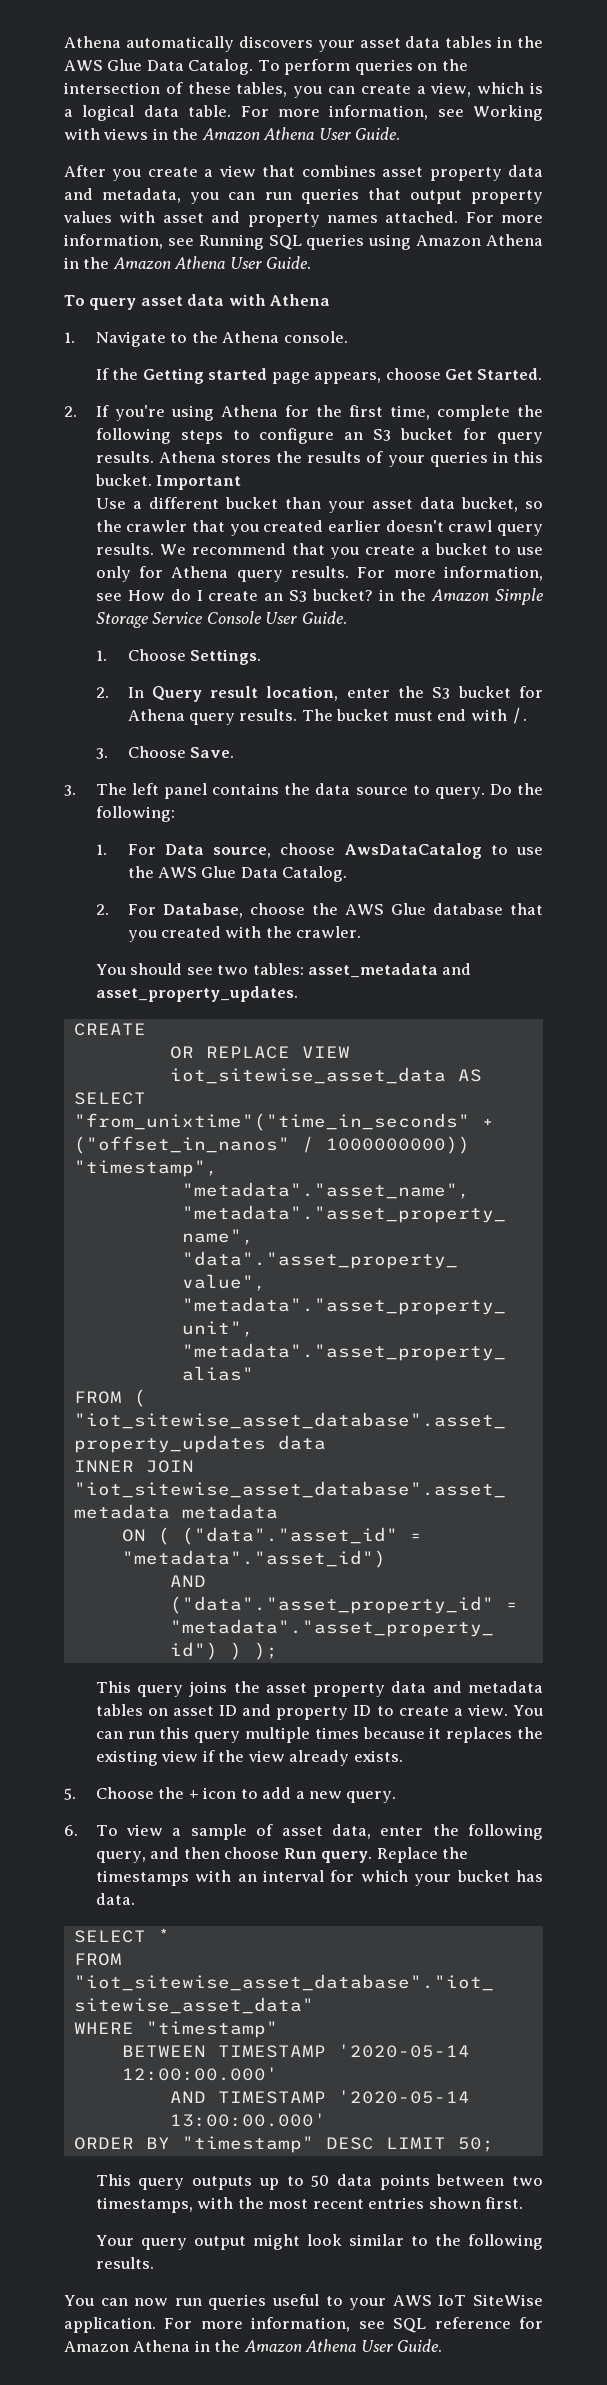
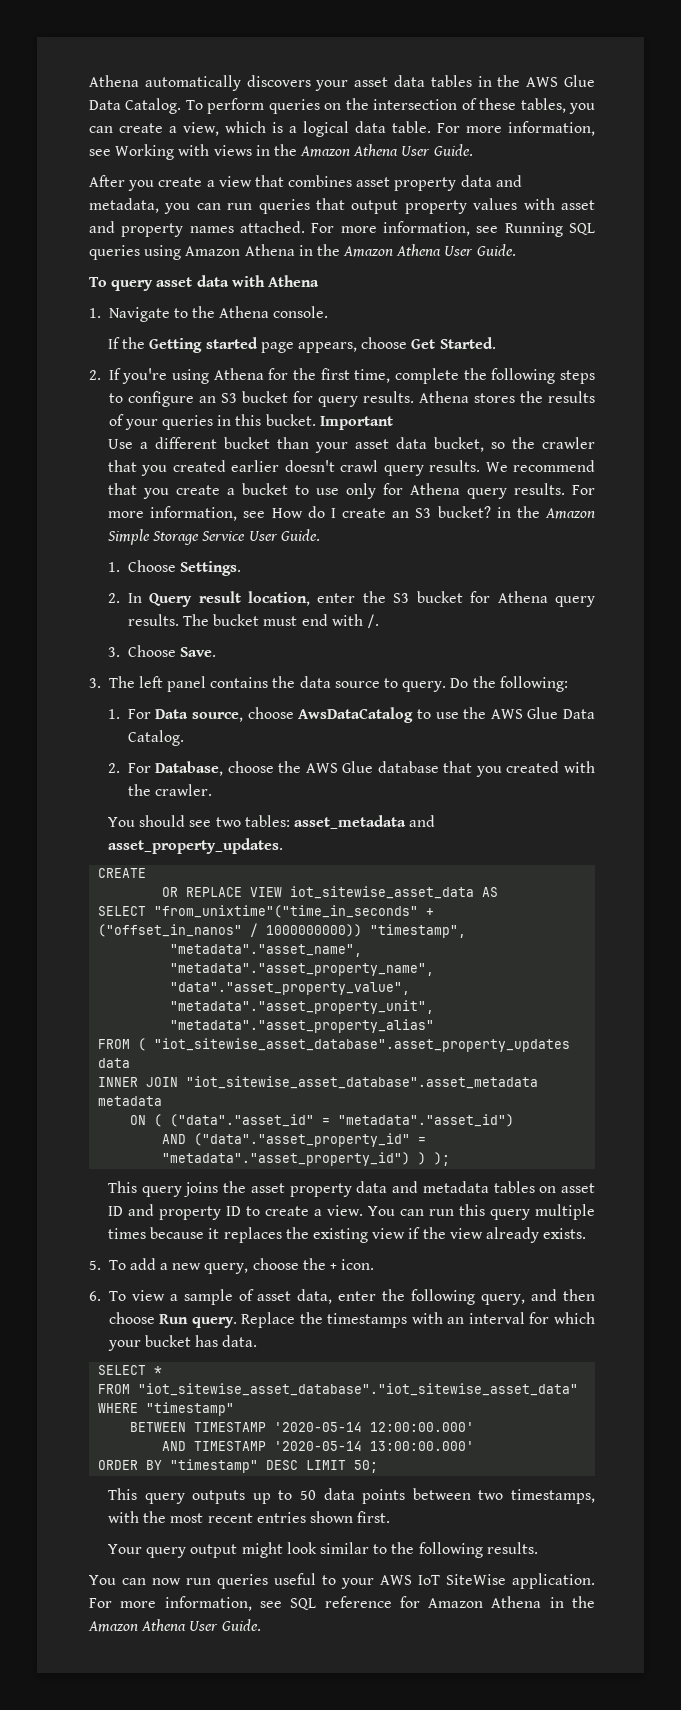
- For more information, see How do I create an S3 bucket? in the Amazon Simple Storage Service Console User Guide.
+ For more information, see How do I create an S3 bucket? in the Amazon Simple Storage Service User Guide.
- 5. Choose the + icon to add a new query.
+ 5. To add a new query, choose the + icon.

